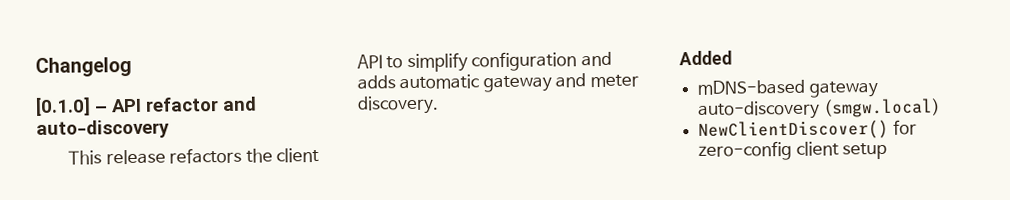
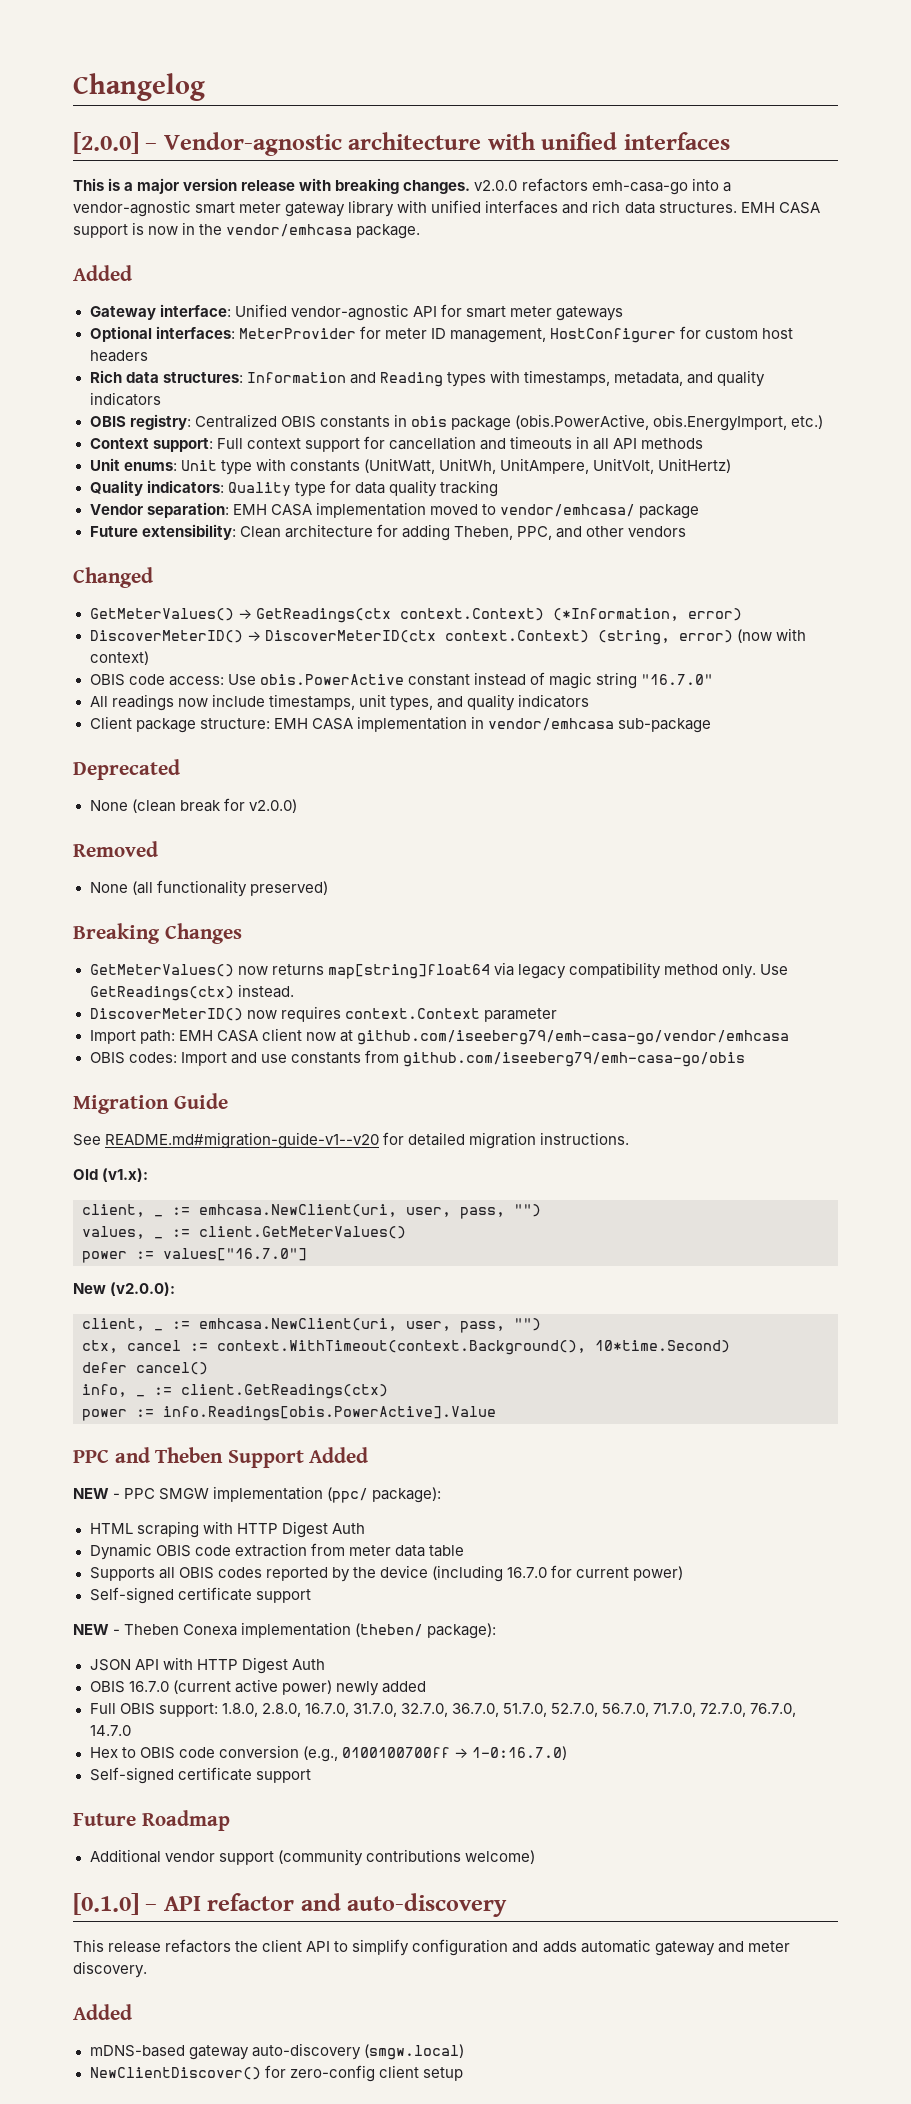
+ [2.0.0] – Vendor-agnostic architecture with unified interfaces
+ This is a major version release with breaking changes. v2.0.0 refactors emh-casa-go into a vendor-agnostic smart meter gateway library with unified interfaces and rich data structures. EMH CASA support is now in the vendor/emhcasa package.
+ Added
+ Gateway interface: Unified vendor-agnostic API for smart meter gateways
+ Optional interfaces: MeterProvider for meter ID management, HostConfigurer for custom host headers
+ Rich data structures: Information and Reading types with timestamps, metadata, and quality indicators
+ OBIS registry: Centralized OBIS constants in obis package (obis.PowerActive, obis.EnergyImport, etc.)
+ Context support: Full context support for cancellation and timeouts in all API methods
+ Unit enums: Unit type with constants (UnitWatt, UnitWh, UnitAmpere, UnitVolt, UnitHertz)
+ Quality indicators: Quality type for data quality tracking
+ Vendor separation: EMH CASA implementation moved to vendor/emhcasa/ package
+ Future extensibility: Clean architecture for adding Theben, PPC, and other vendors
+ Changed
+ GetMeterValues() → GetReadings(ctx context.Context) (*Information, error)
+ DiscoverMeterID() → DiscoverMeterID(ctx context.Context) (string, error) (now with context)
+ OBIS code access: Use obis.PowerActive constant instead of magic string "16.7.0"
+ All readings now include timestamps, unit types, and quality indicators
+ Client package structure: EMH CASA implementation in vendor/emhcasa sub-package
+ Deprecated
+ None (clean break for v2.0.0)
+ Removed
+ None (all functionality preserved)
+ Breaking Changes
+ GetMeterValues() now returns map[string]float64 via legacy compatibility method only. Use GetReadings(ctx) instead.
+ DiscoverMeterID() now requires context.Context parameter
+ Import path: EMH CASA client now at github.com/iseeberg79/emh-casa-go/vendor/emhcasa
+ OBIS codes: Import and use constants from github.com/iseeberg79/emh-casa-go/obis
+ Migration Guide
+ See README.md#migration-guide-v1--v20 for detailed migration instructions.
+ Old (v1.x):
+ client, _ := emhcasa.NewClient(uri, user, pass, "")
+ values, _ := client.GetMeterValues()
+ power := values["16.7.0"]
+ New (v2.0.0):
+ client, _ := emhcasa.NewClient(uri, user, pass, "")
+ ctx, cancel := context.WithTimeout(context.Background(), 10*time.Second)
+ defer cancel()
+ info, _ := client.GetReadings(ctx)
+ power := info.Readings[obis.PowerActive].Value
+ PPC and Theben Support Added
+ NEW - PPC SMGW implementation (ppc/ package):
+ HTML scraping with HTTP Digest Auth
+ Dynamic OBIS code extraction from meter data table
+ Supports all OBIS codes reported by the device (including 16.7.0 for current power)
+ Self-signed certificate support
+ NEW - Theben Conexa implementation (theben/ package):
+ JSON API with HTTP Digest Auth
+ OBIS 16.7.0 (current active power) newly added
+ Full OBIS support: 1.8.0, 2.8.0, 16.7.0, 31.7.0, 32.7.0, 36.7.0, 51.7.0, 52.7.0, 56.7.0, 71.7.0, 72.7.0, 76.7.0, 14.7.0
+ Hex to OBIS code conversion (e.g., 0100100700ff → 1-0:16.7.0)
+ Self-signed certificate support
+ Future Roadmap
+ Additional vendor support (community contributions welcome)

